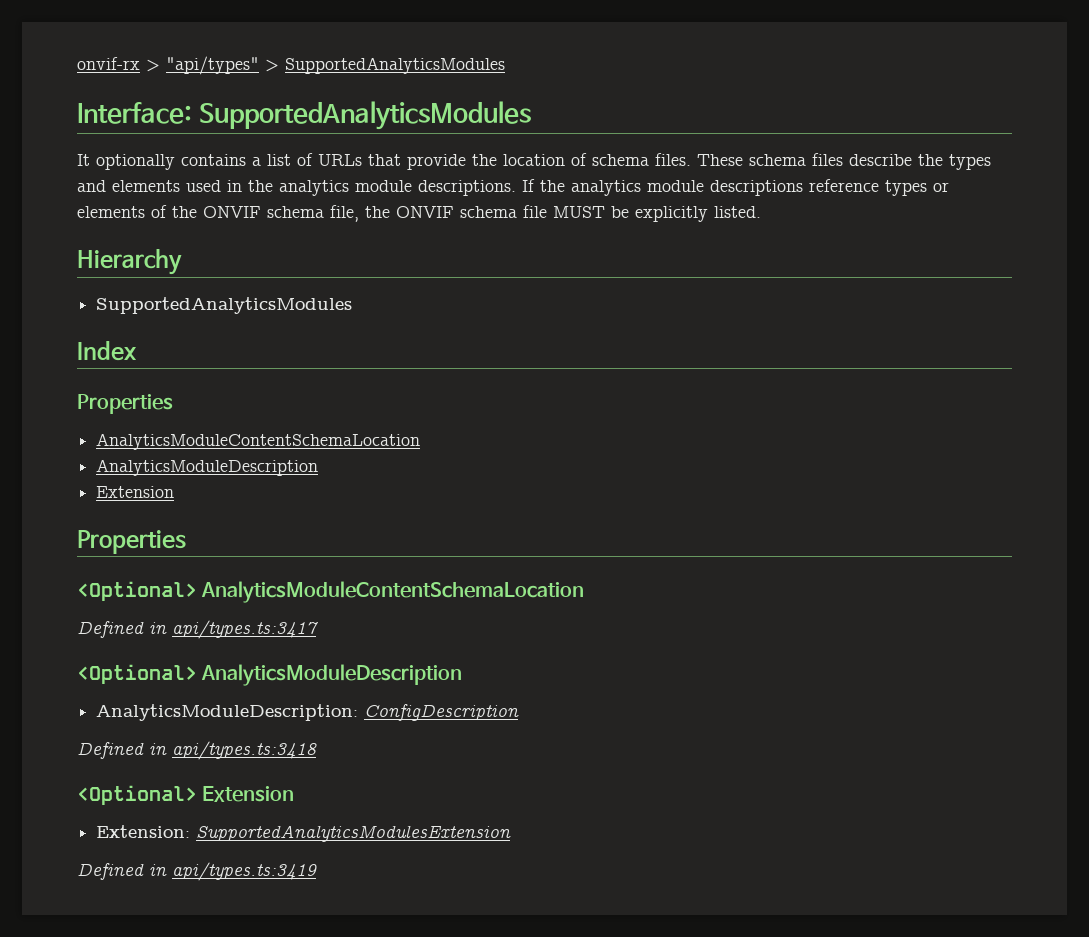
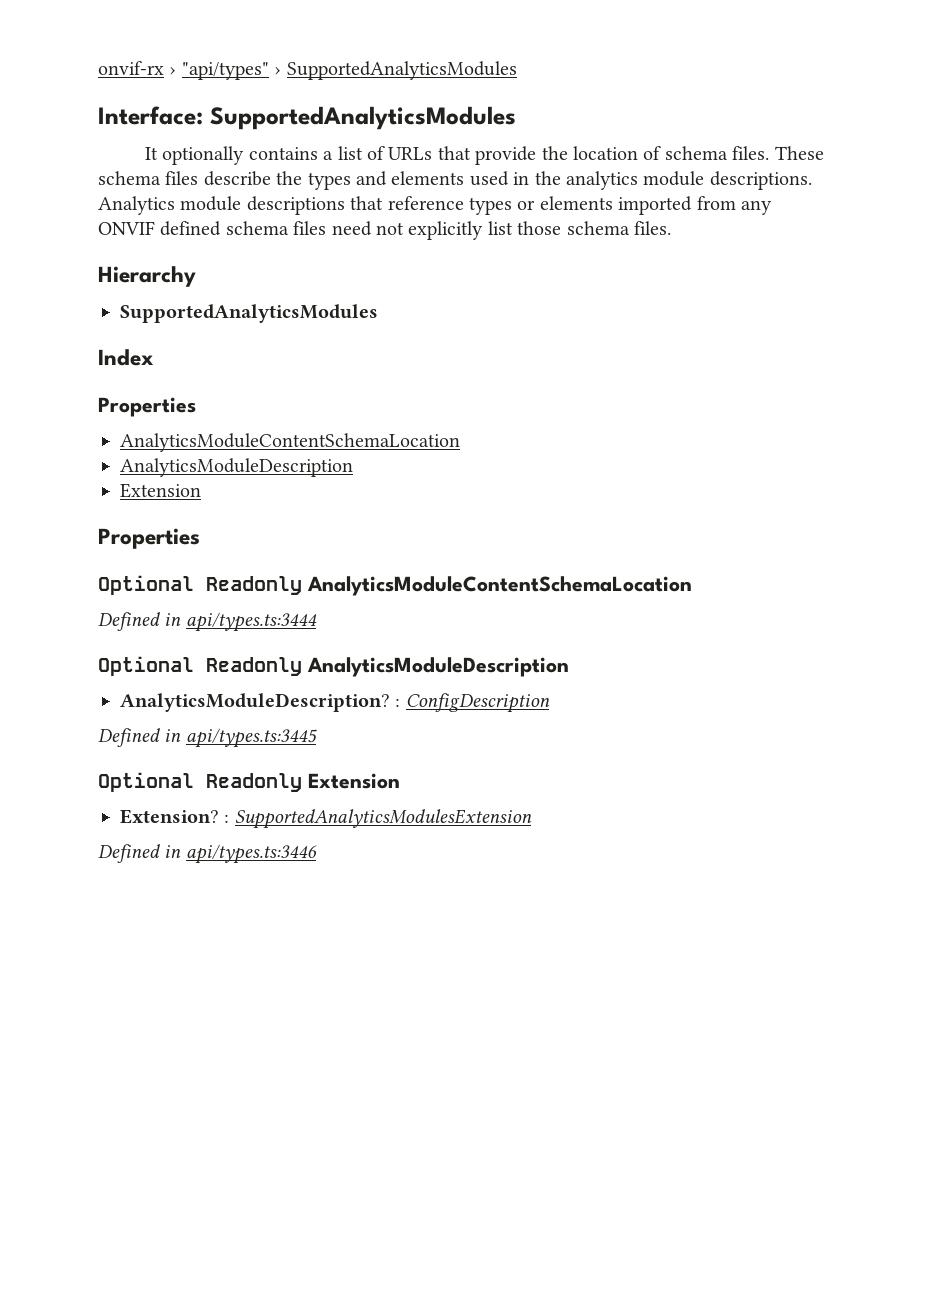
- onvif-rx > "api/types" > SupportedAnalyticsModules
+ onvif-rx › "api/types" › SupportedAnalyticsModules
- If the analytics module descriptions reference types or elements of the ONVIF schema file, the ONVIF schema file MUST be explicitly listed.
+ Analytics module descriptions that reference types or elements imported from any ONVIF defined schema files need not explicitly list those schema files.
- <Optional> AnalyticsModuleContentSchemaLocation
+ Optional Readonly AnalyticsModuleContentSchemaLocation
- Defined in api/types.ts:3417
- <Optional> AnalyticsModuleDescription
- AnalyticsModuleDescription: ConfigDescription
+ Defined in api/types.ts:3444
+ Optional Readonly AnalyticsModuleDescription
+ AnalyticsModuleDescription? : ConfigDescription
- Defined in api/types.ts:3418
- <Optional> Extension
- Extension: SupportedAnalyticsModulesExtension
+ Defined in api/types.ts:3445
+ Optional Readonly Extension
+ Extension? : SupportedAnalyticsModulesExtension
- Defined in api/types.ts:3419
+ Defined in api/types.ts:3446

